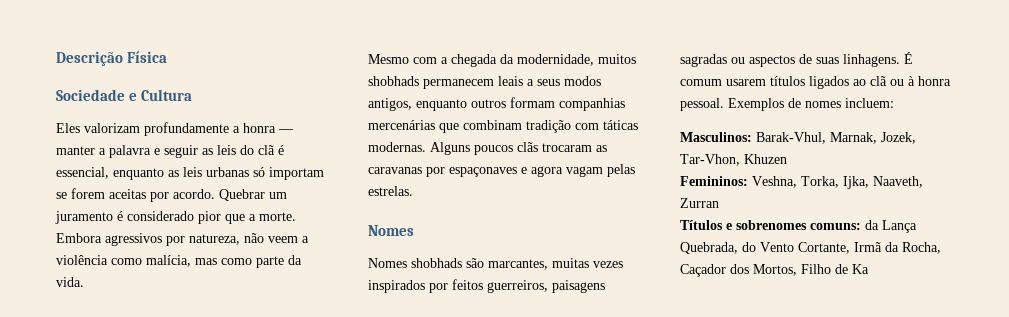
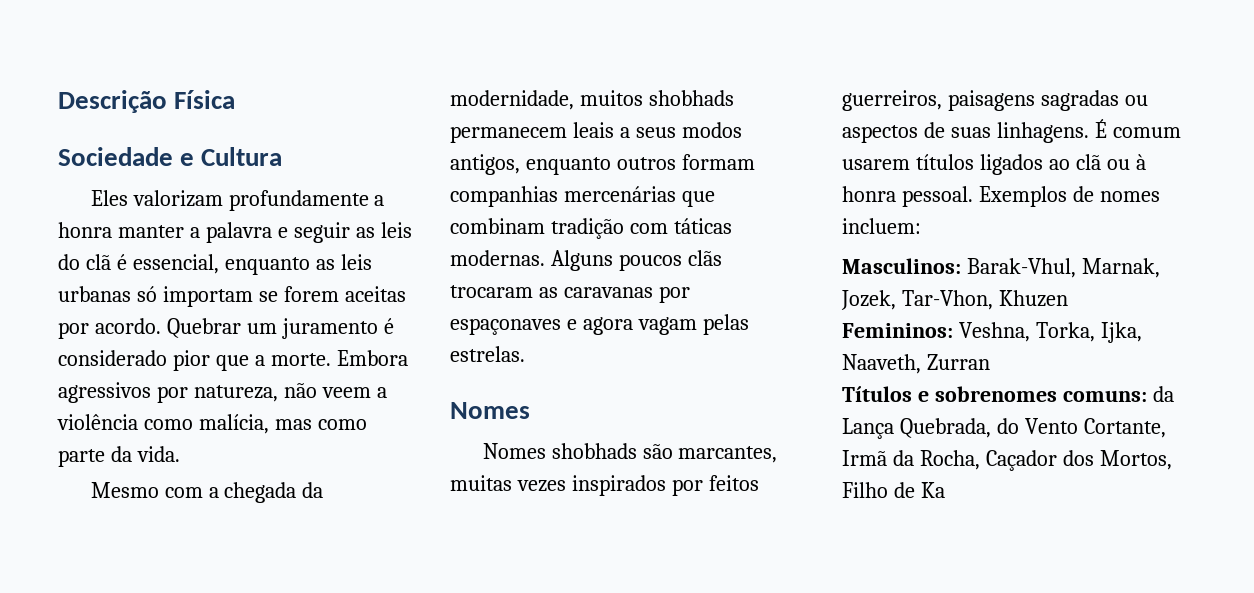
- Eles valorizam profundamente a honra — manter a palavra e seguir as leis do clã é essencial, enquanto as leis urbanas só importam se forem aceitas por acordo.
+ Eles valorizam profundamente a honra manter a palavra e seguir as leis do clã é essencial, enquanto as leis urbanas só importam se forem aceitas por acordo.

